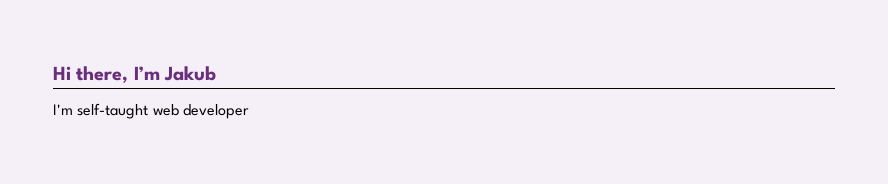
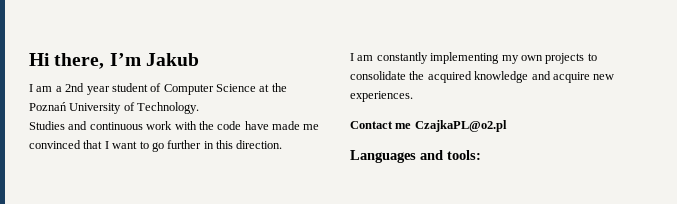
- I'm self-taught web developer
+ I am a 2nd year student of Computer Science at the Poznań University of Technology.
+ Studies and continuous work with the code have made me convinced that I want to go further in this direction.
+ I am constantly implementing my own projects to consolidate the acquired knowledge and acquire new experiences.
+ Contact me CzajkaPL@o2.pl
+ Languages and tools:

